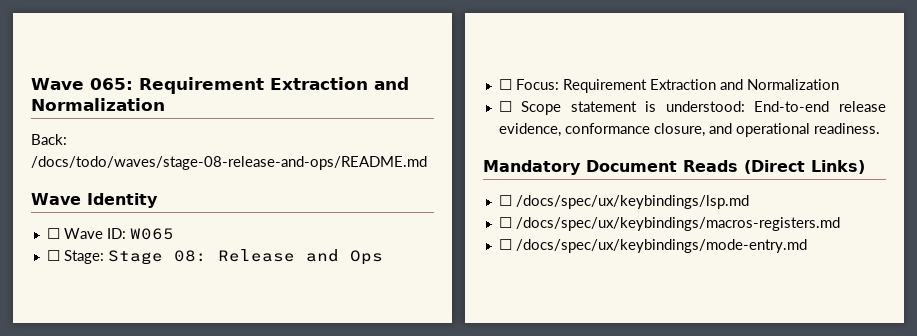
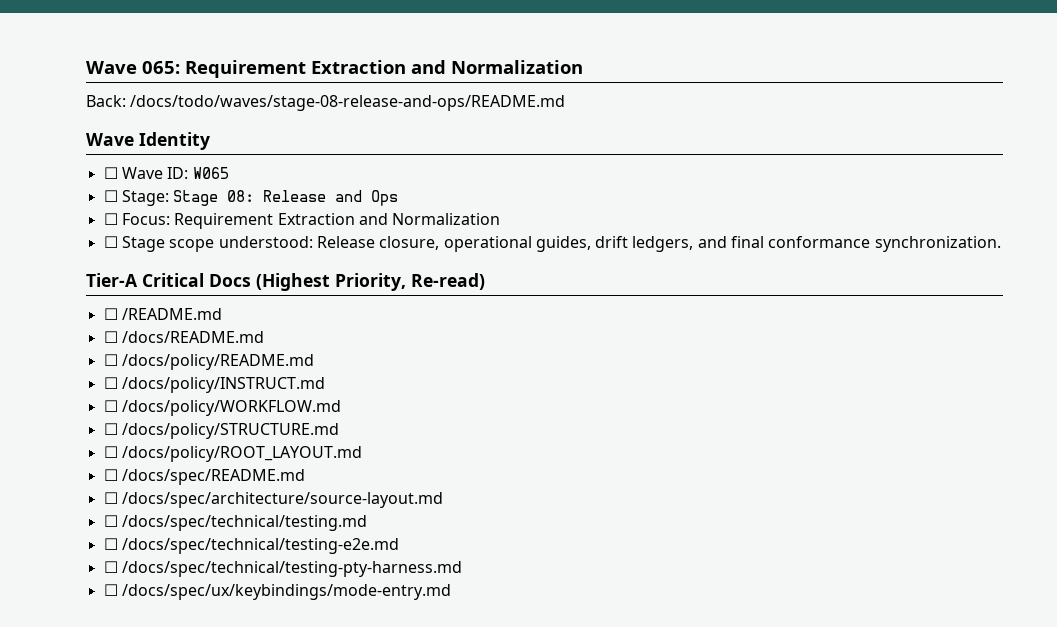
- ☐ Scope statement is understood: End-to-end release evidence, conformance closure, and operational readiness.
- Mandatory Document Reads (Direct Links)
- ☐ /docs/spec/ux/keybindings/lsp.md
- ☐ /docs/spec/ux/keybindings/macros-registers.md
+ ☐ Stage scope understood: Release closure, operational guides, drift ledgers, and final conformance synchronization.
+ Tier-A Critical Docs (Highest Priority, Re-read)
+ ☐ /README.md
+ ☐ /docs/README.md
+ ☐ /docs/policy/README.md
+ ☐ /docs/policy/INSTRUCT.md
+ ☐ /docs/policy/WORKFLOW.md
+ ☐ /docs/policy/STRUCTURE.md
+ ☐ /docs/policy/ROOT_LAYOUT.md
+ ☐ /docs/spec/README.md
+ ☐ /docs/spec/architecture/source-layout.md
+ ☐ /docs/spec/technical/testing.md
+ ☐ /docs/spec/technical/testing-e2e.md
+ ☐ /docs/spec/technical/testing-pty-harness.md

